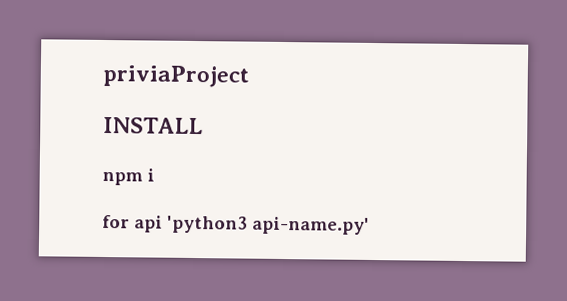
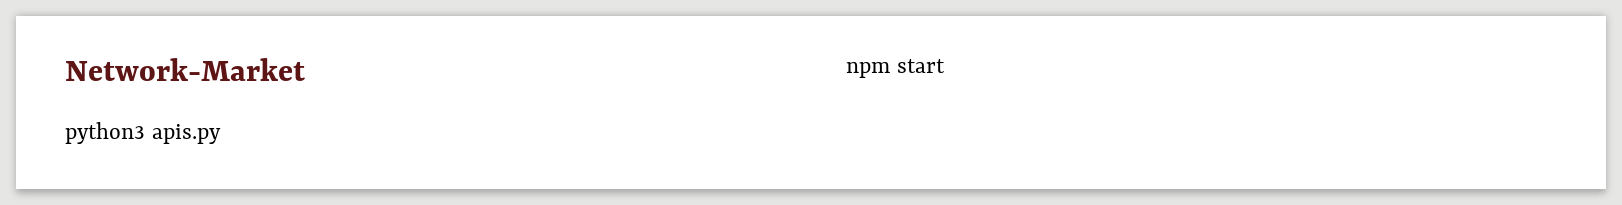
- priviaProject
- INSTALL
- npm i
- for api 'python3 api-name.py'
+ Network-Market
+ python3 apis.py
+ npm start

